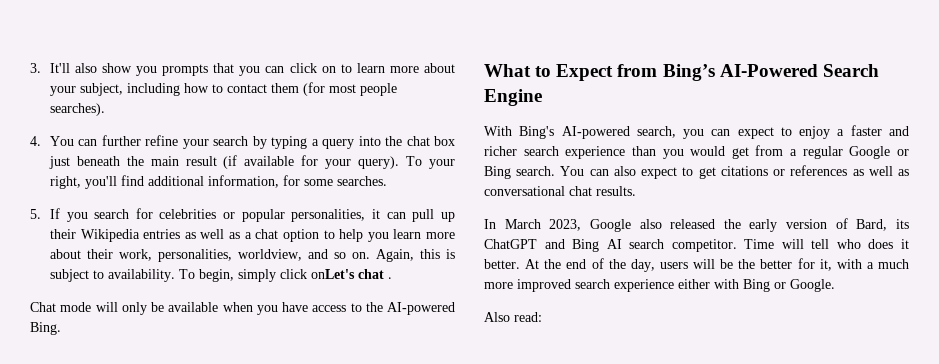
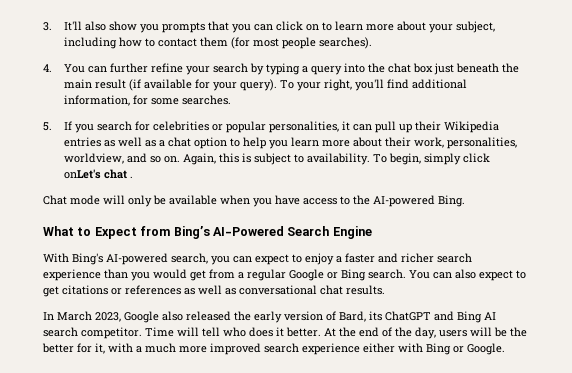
- Also read:

